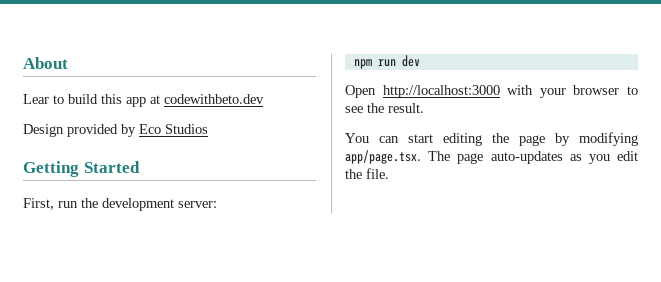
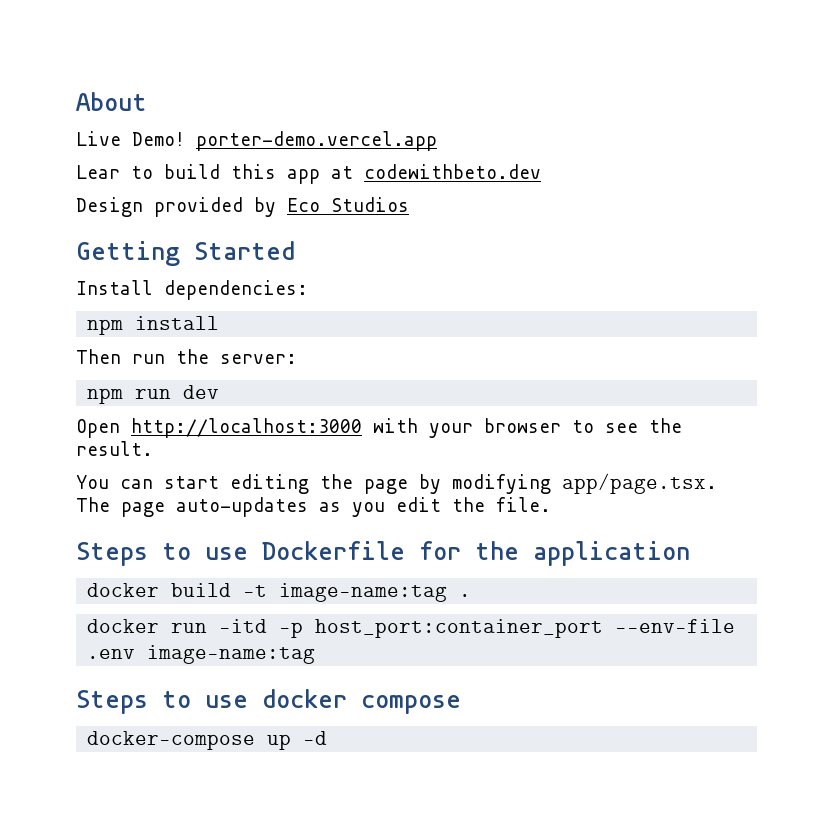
+ Live Demo! porter-demo.vercel.app
- First, run the development server:
+ Install dependencies:
+ npm install
+ Then run the server:
+ Steps to use Dockerfile for the application
+ docker build -t image-name:tag .
+ docker run -itd -p host_port:container_port --env-file .env image-name:tag
+ Steps to use docker compose
+ docker-compose up -d

